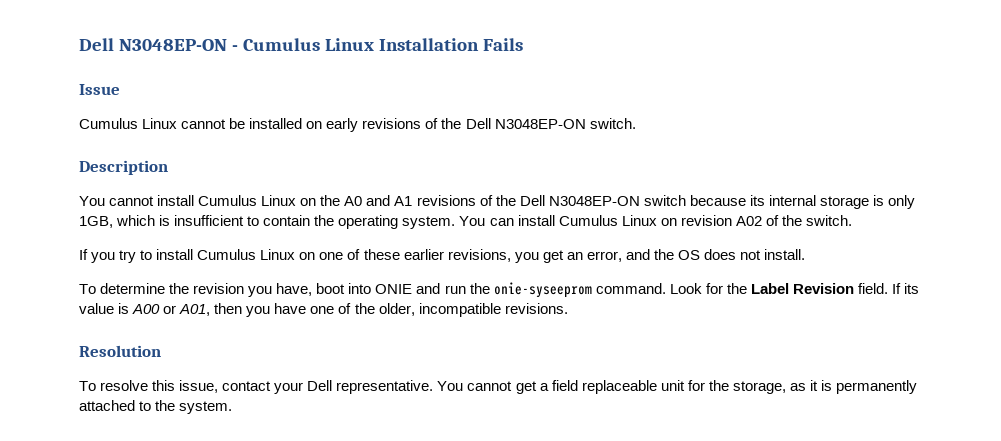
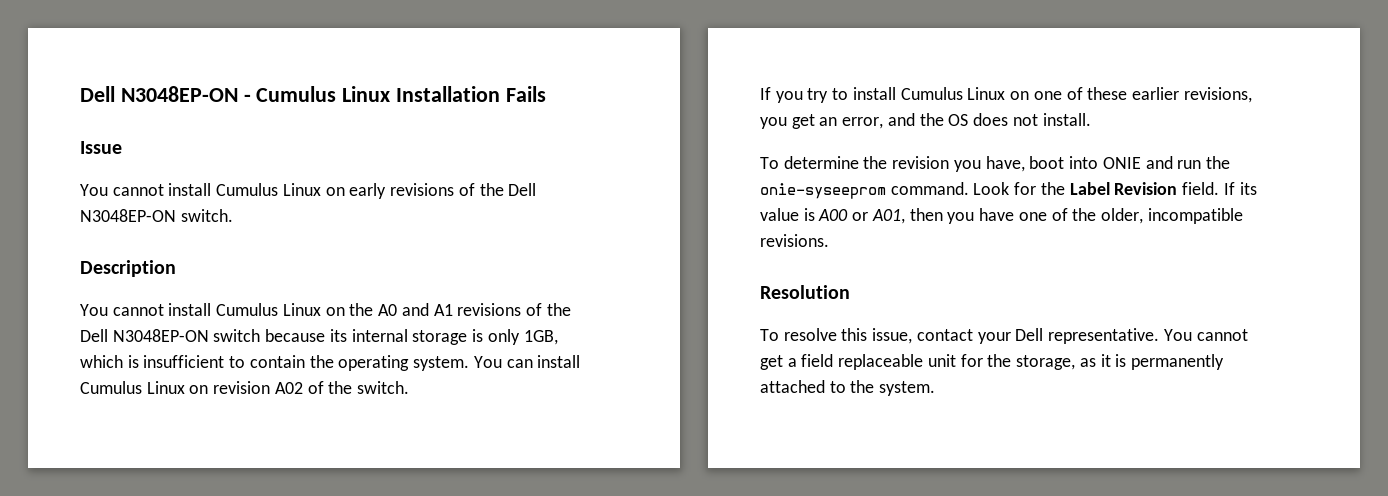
- Cumulus Linux cannot be installed on early revisions of the Dell N3048EP-ON switch.
+ You cannot install Cumulus Linux on early revisions of the Dell N3048EP-ON switch.

